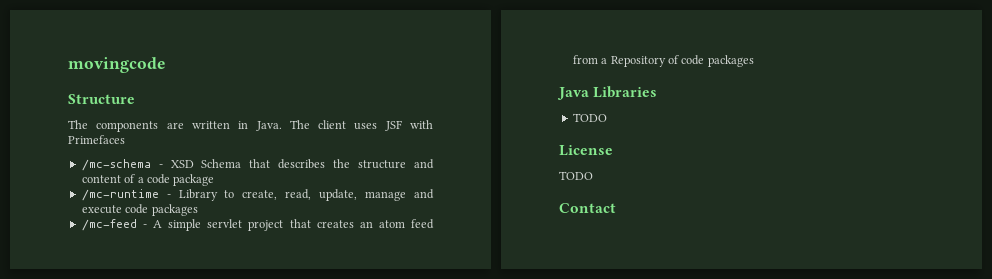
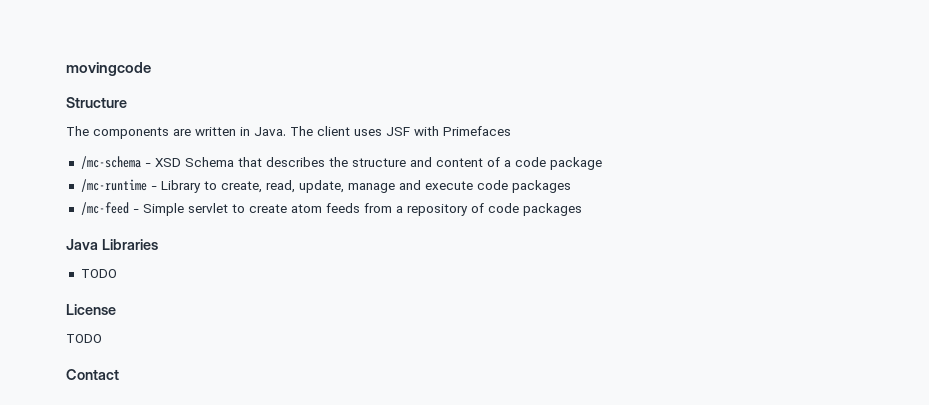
- /mc-feed - A simple servlet project that creates an atom feed from a Repository of code packages
+ /mc-feed - Simple servlet to create atom feeds from a repository of code packages

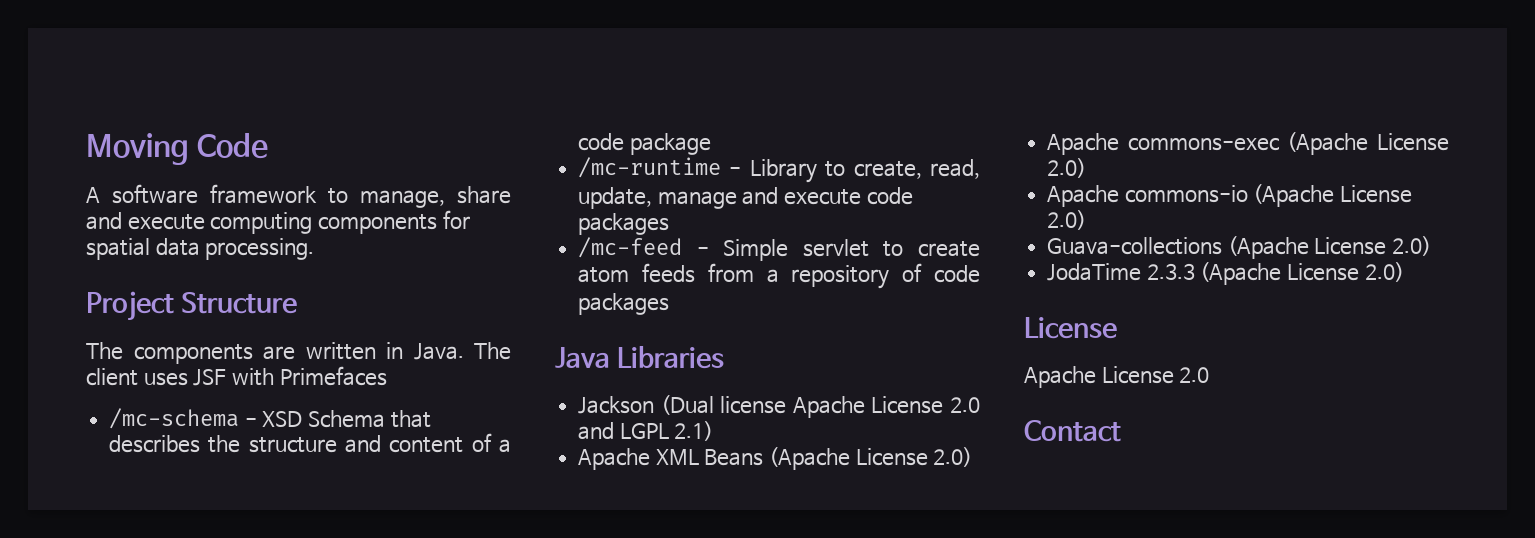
- movingcode
- Structure
+ Moving Code
+ A software framework to manage, share and execute computing components for spatial data processing.
+ Project Structure
  Java Libraries
- TODO
+ Jackson (Dual license Apache License 2.0 and LGPL 2.1)
+ Apache XML Beans (Apache License 2.0)
+ Apache commons-exec (Apache License 2.0)
+ Apache commons-io (Apache License 2.0)
+ Guava-collections (Apache License 2.0)
+ JodaTime 2.3.3 (Apache License 2.0)
  License
- TODO
+ Apache License 2.0

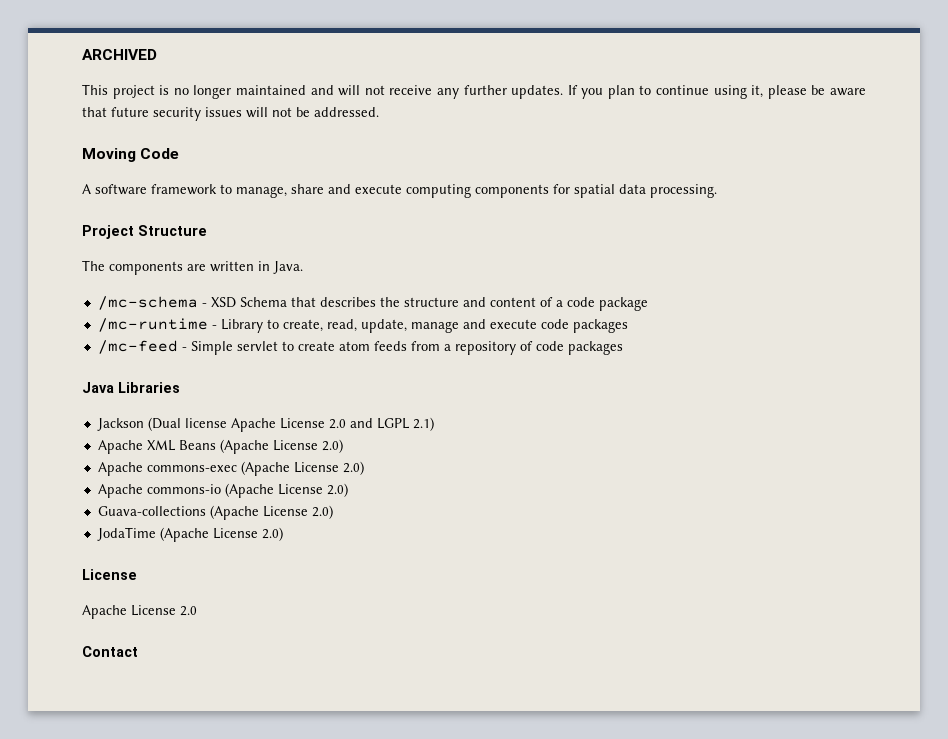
+ ARCHIVED
+ This project is no longer maintained and will not receive any further updates. If you plan to continue using it, please be aware that future security issues will not be addressed.
- The client uses JSF with Primefaces
- JodaTime 2.3.3 (Apache License 2.0)
+ JodaTime (Apache License 2.0)

